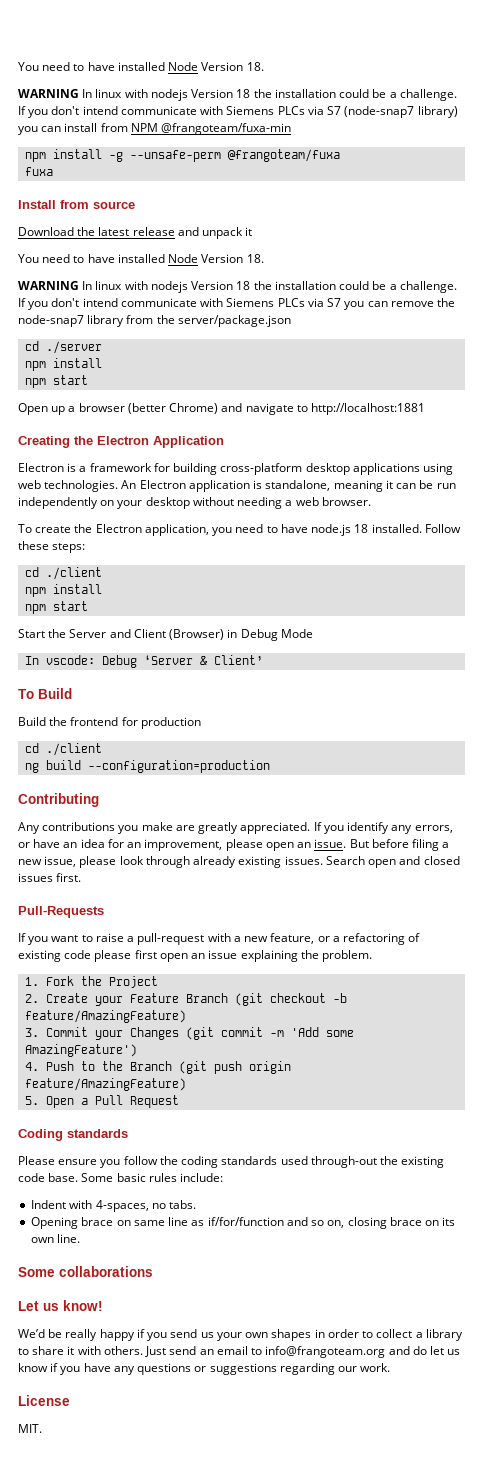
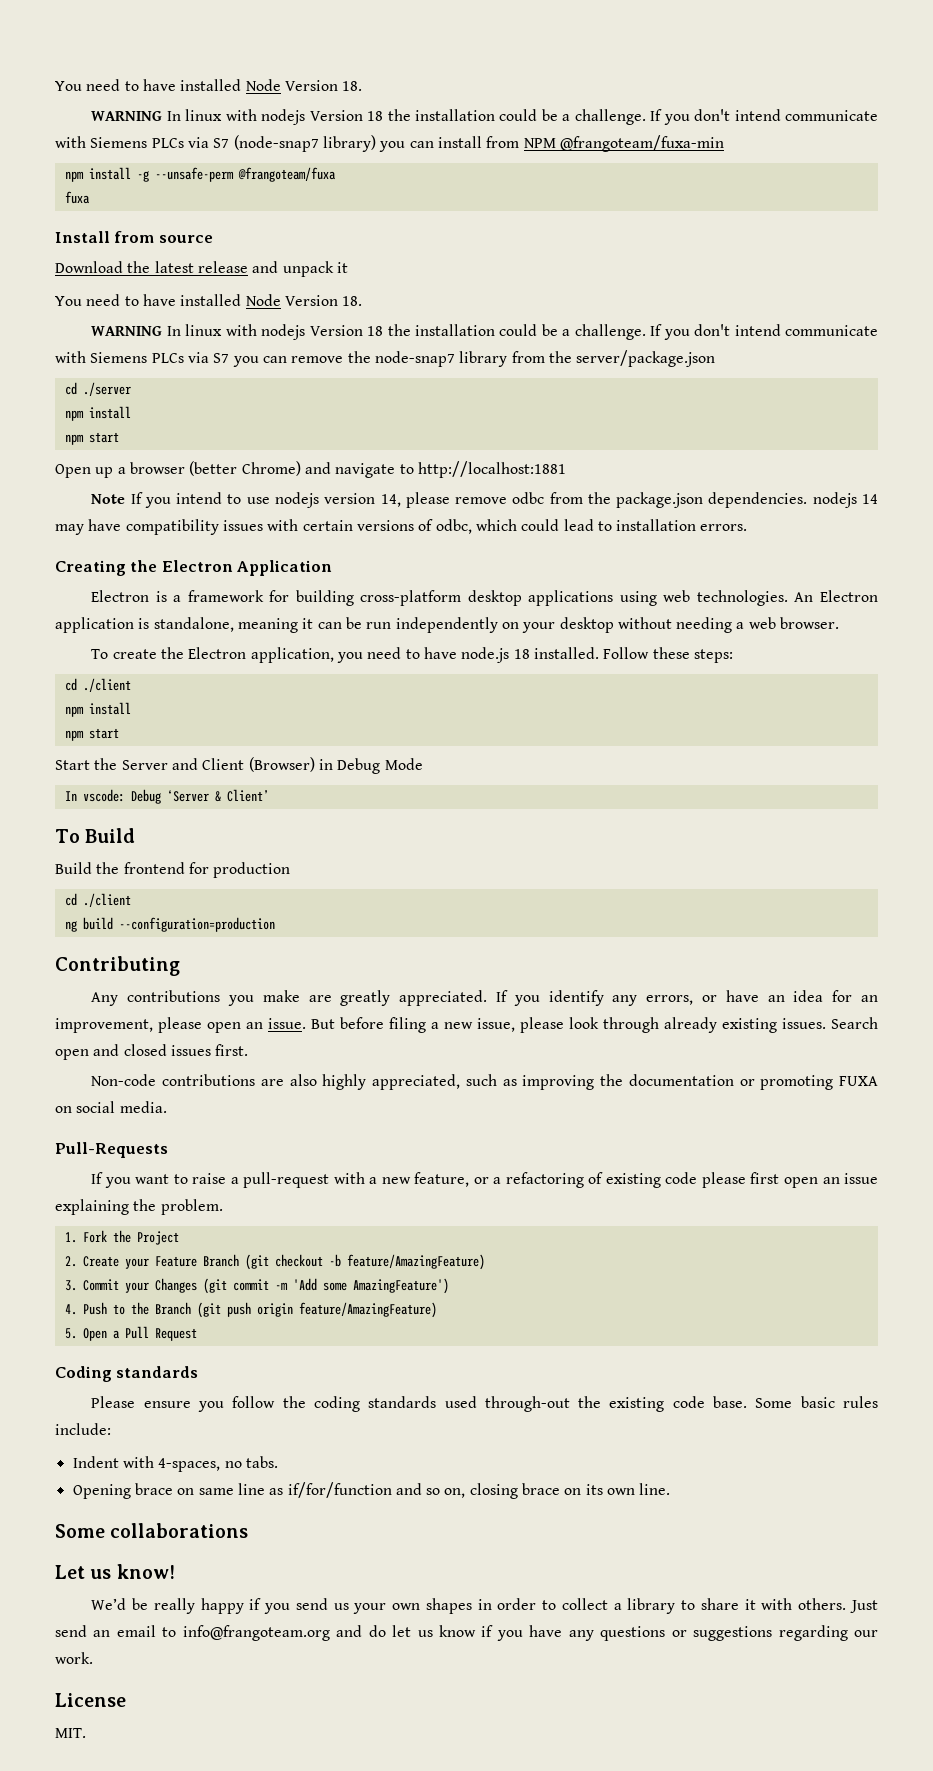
+ Note If you intend to use nodejs version 14, please remove odbc from the package.json dependencies. nodejs 14 may have compatibility issues with certain versions of odbc, which could lead to installation errors.
+ Non-code contributions are also highly appreciated, such as improving the documentation or promoting FUXA on social media.

